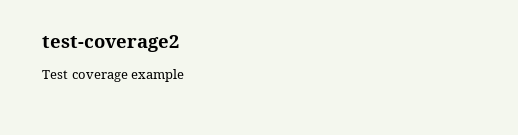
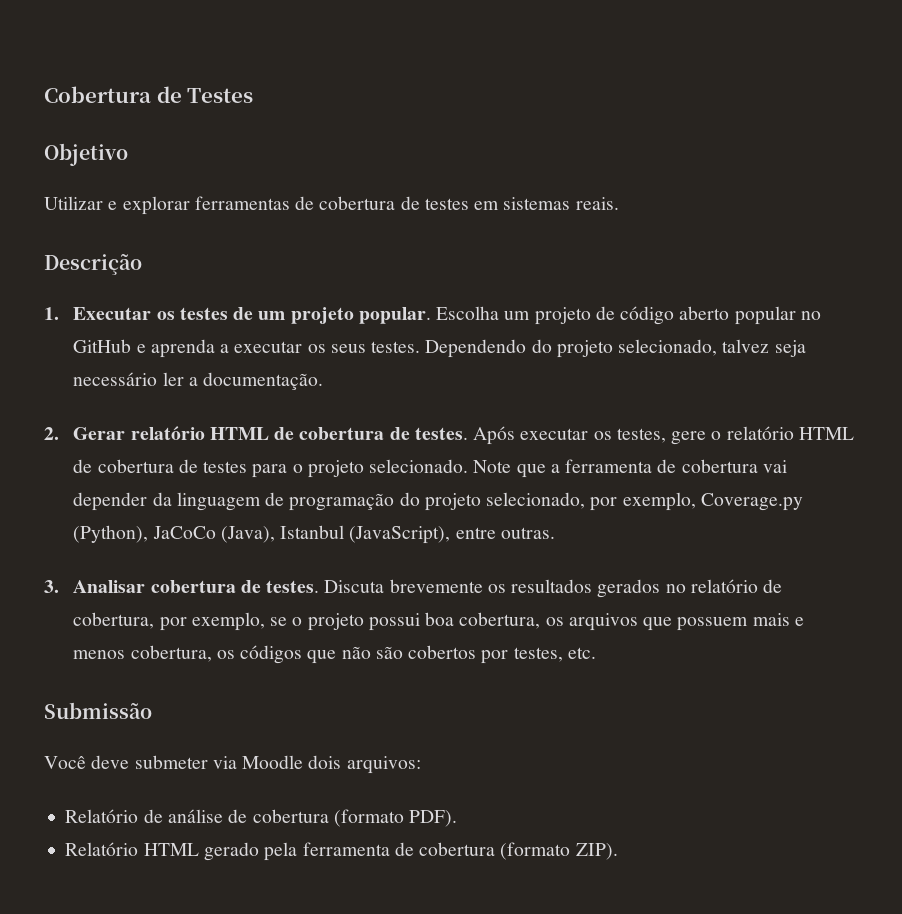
- test-coverage2
- Test coverage example
+ Cobertura de Testes
+ Objetivo
+ Utilizar e explorar ferramentas de cobertura de testes em sistemas reais.
+ Descrição
+ 1. Executar os testes de um projeto popular. Escolha um projeto de código aberto popular no GitHub e aprenda a executar os seus testes. Dependendo do projeto selecionado, talvez seja necessário ler a documentação.
+ 2. Gerar relatório HTML de cobertura de testes. Após executar os testes, gere o relatório HTML de cobertura de testes para o projeto selecionado. Note que a ferramenta de cobertura vai depender da linguagem de programação do projeto selecionado, por exemplo, Coverage.py (Python), JaCoCo (Java), Istanbul (JavaScript), entre outras.
+ 3. Analisar cobertura de testes. Discuta brevemente os resultados gerados no relatório de cobertura, por exemplo, se o projeto possui boa cobertura, os arquivos que possuem mais e menos cobertura, os códigos que não são cobertos por testes, etc.
+ Submissão
+ Você deve submeter via Moodle dois arquivos:
+ Relatório de análise de cobertura (formato PDF).
+ Relatório HTML gerado pela ferramenta de cobertura (formato ZIP).

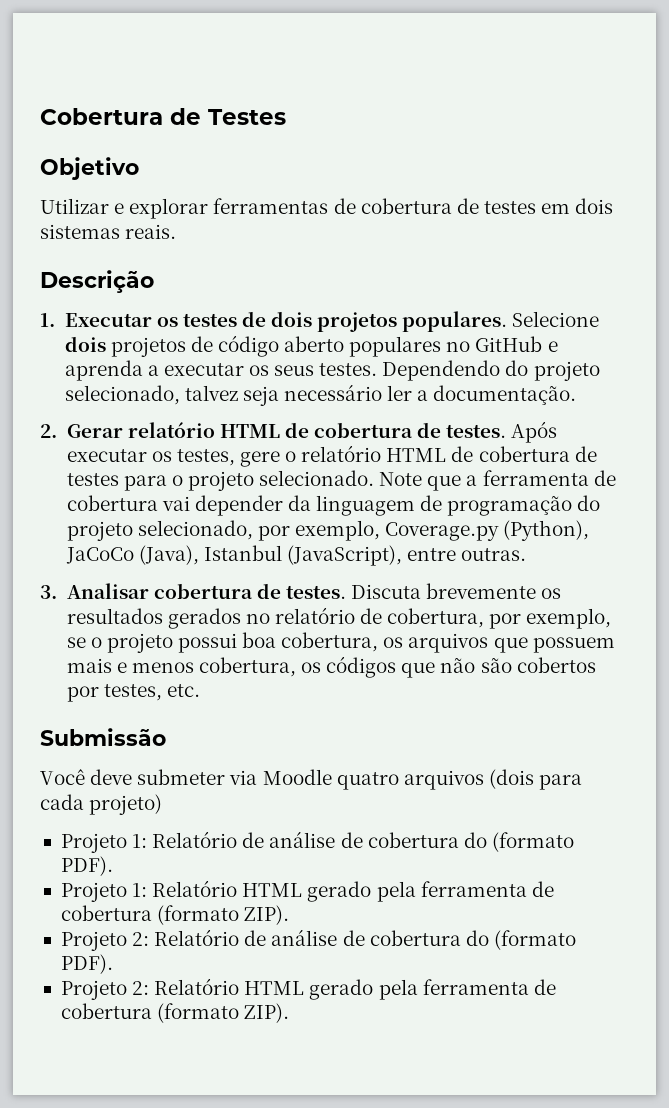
- Utilizar e explorar ferramentas de cobertura de testes em sistemas reais.
+ Utilizar e explorar ferramentas de cobertura de testes em dois sistemas reais.
- 1. Executar os testes de um projeto popular. Escolha um projeto de código aberto popular no GitHub e aprenda a executar os seus testes.
+ 1. Executar os testes de dois projetos populares. Selecione dois projetos de código aberto populares no GitHub e aprenda a executar os seus testes.
- Você deve submeter via Moodle dois arquivos:
- Relatório de análise de cobertura (formato PDF).
- Relatório HTML gerado pela ferramenta de cobertura (formato ZIP).
+ Você deve submeter via Moodle quatro arquivos (dois para cada projeto)
+ Projeto 1: Relatório de análise de cobertura do (formato PDF).
+ Projeto 1: Relatório HTML gerado pela ferramenta de cobertura (formato ZIP).
+ Projeto 2: Relatório de análise de cobertura do (formato PDF).
+ Projeto 2: Relatório HTML gerado pela ferramenta de cobertura (formato ZIP).

